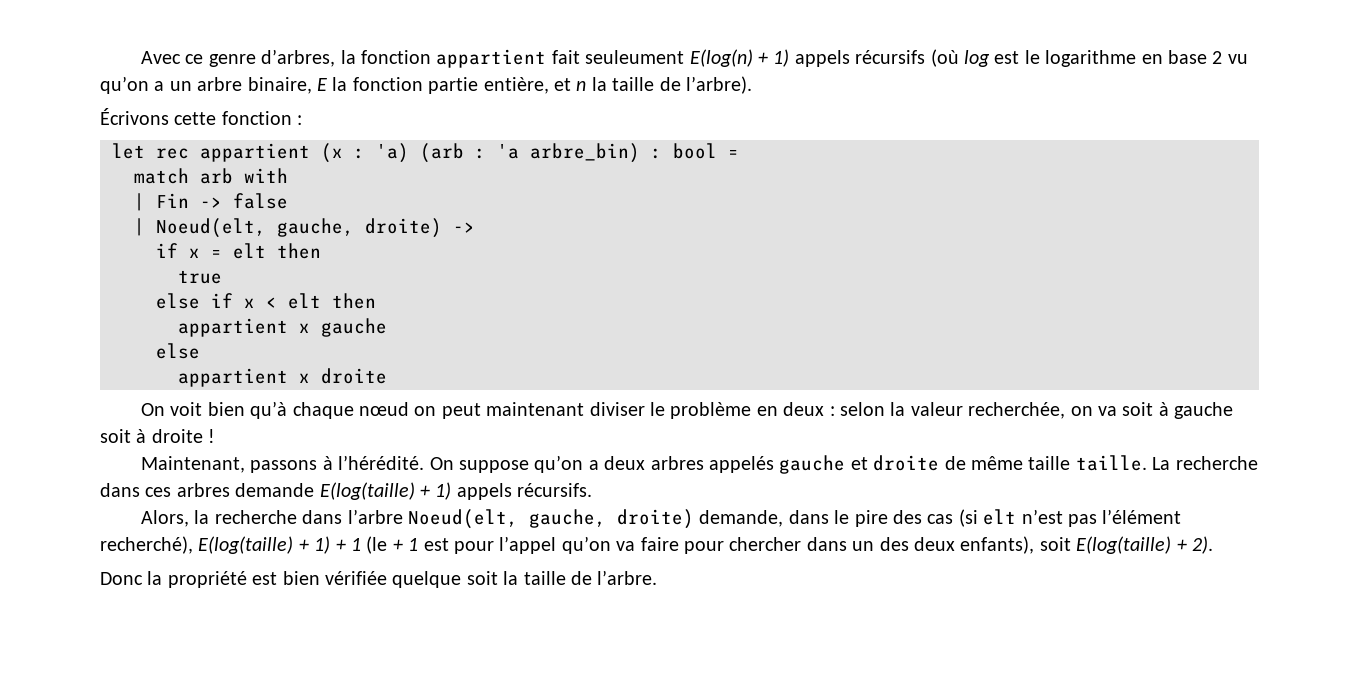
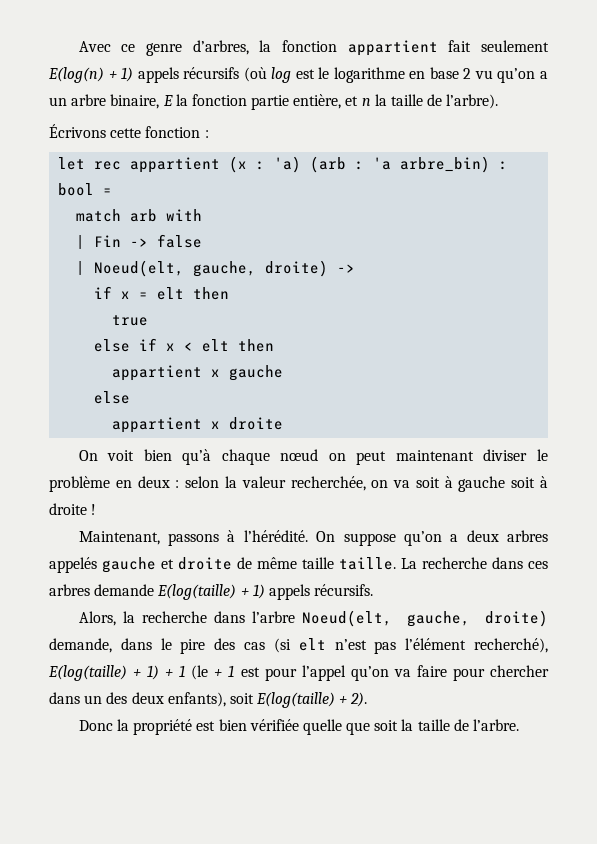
- Avec ce genre d’arbres, la fonction appartient fait seuleument E(log(n) + 1) appels récursifs (où log est le logarithme en base 2 vu qu’on a un arbre binaire, E la fonction partie entière, et n la taille de l’arbre).
+ Avec ce genre d’arbres, la fonction appartient fait seulement E(log(n) + 1) appels récursifs (où log est le logarithme en base 2 vu qu’on a un arbre binaire, E la fonction partie entière, et n la taille de l’arbre).
- Donc la propriété est bien vérifiée quelque soit la taille de l’arbre.
+ Donc la propriété est bien vérifiée quelle que soit la taille de l’arbre.

